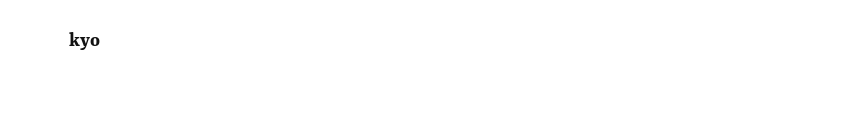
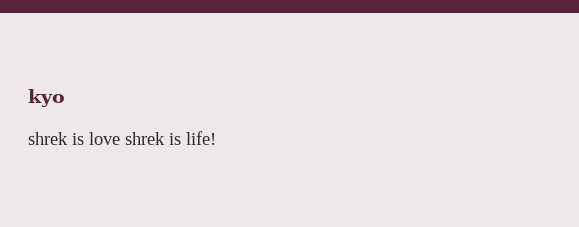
+ shrek is love shrek is life!

